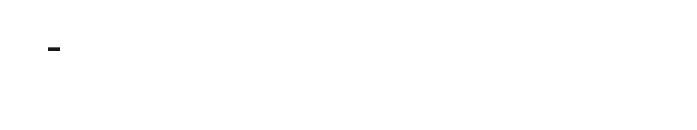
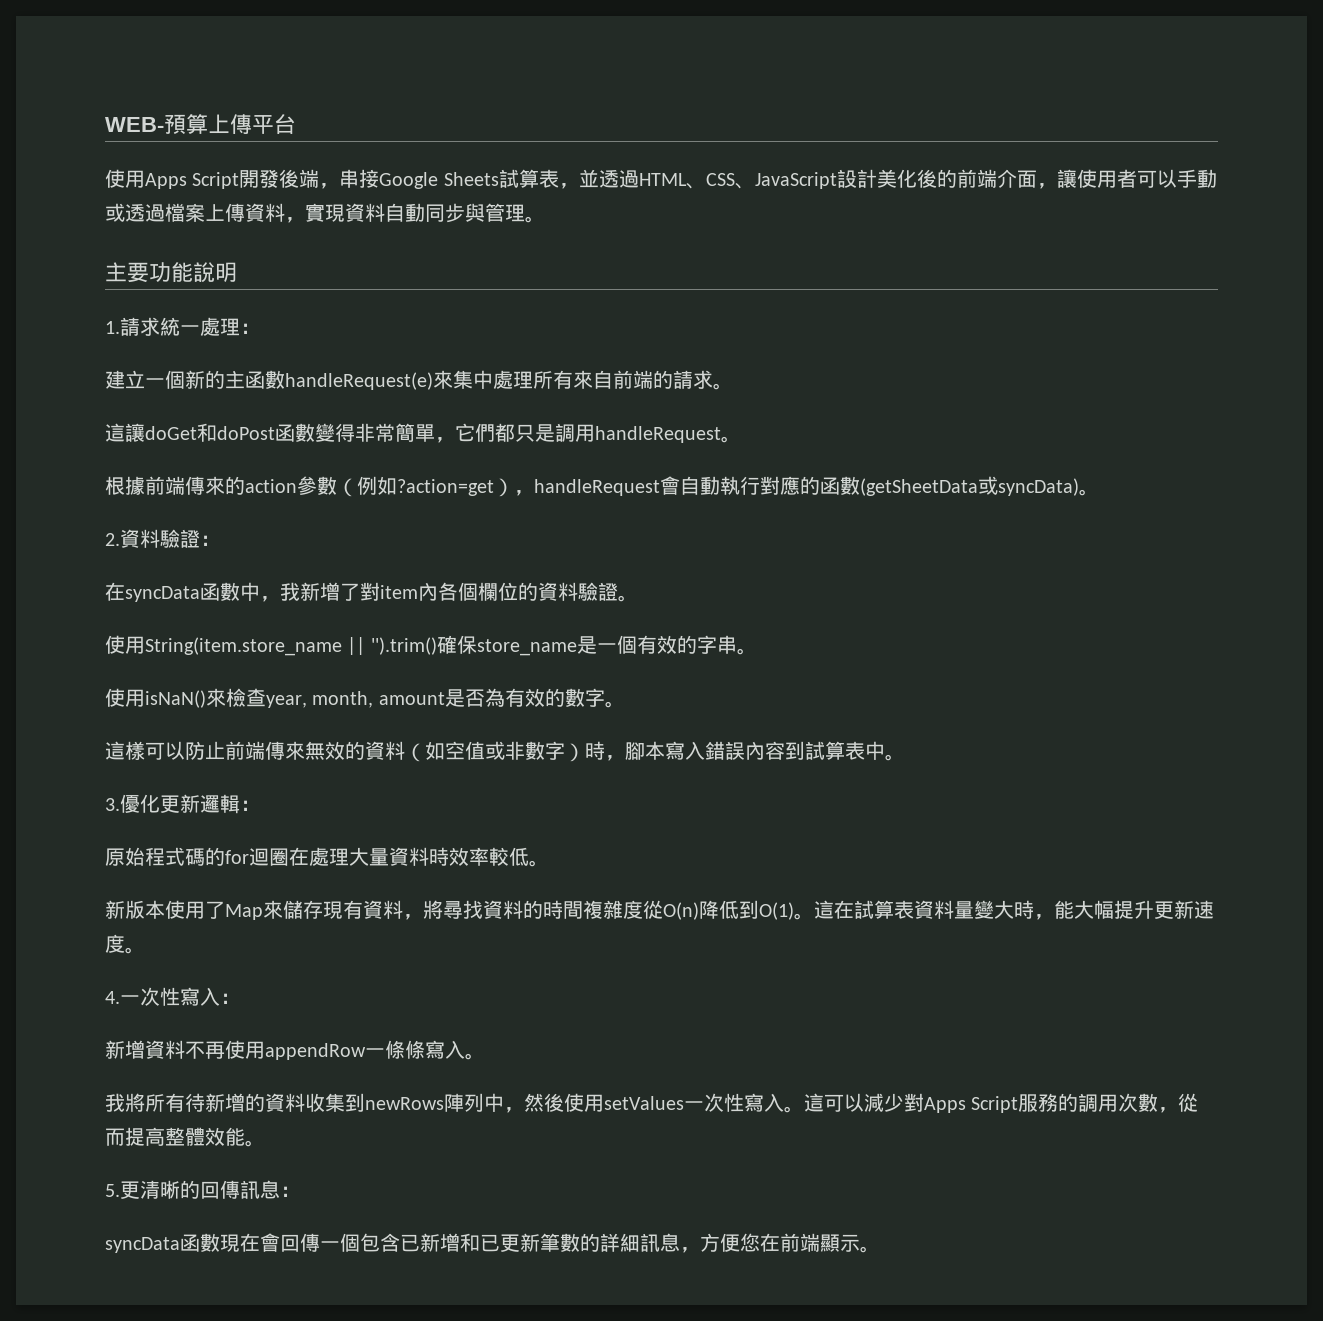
- -
+ WEB-預算上傳平台
+ 使用Apps Script開發後端，串接Google Sheets試算表，並透過HTML、CSS、JavaScript設計美化後的前端介面，讓使用者可以手動或透過檔案上傳資料，實現資料自動同步與管理。
+ 主要功能說明
+ 1.請求統一處理：
+ 建立一個新的主函數handleRequest(e)來集中處理所有來自前端的請求。
+ 這讓doGet和doPost函數變得非常簡單，它們都只是調用handleRequest。
+ 根據前端傳來的action參數（例如?action=get），handleRequest會自動執行對應的函數(getSheetData或syncData)。
+ 2.資料驗證：
+ 在syncData函數中，我新增了對item內各個欄位的資料驗證。
+ 使用String(item.store_name || '').trim()確保store_name是一個有效的字串。
+ 使用isNaN()來檢查year, month, amount是否為有效的數字。
+ 這樣可以防止前端傳來無效的資料（如空值或非數字）時，腳本寫入錯誤內容到試算表中。
+ 3.優化更新邏輯：
+ 原始程式碼的for迴圈在處理大量資料時效率較低。
+ 新版本使用了Map來儲存現有資料，將尋找資料的時間複雜度從O(n)降低到O(1)。這在試算表資料量變大時，能大幅提升更新速度。
+ 4.一次性寫入：
+ 新增資料不再使用appendRow一條條寫入。
+ 我將所有待新增的資料收集到newRows陣列中，然後使用setValues一次性寫入。這可以減少對Apps Script服務的調用次數，從而提高整體效能。
+ 5.更清晰的回傳訊息：
+ syncData函數現在會回傳一個包含已新增和已更新筆數的詳細訊息，方便您在前端顯示。

